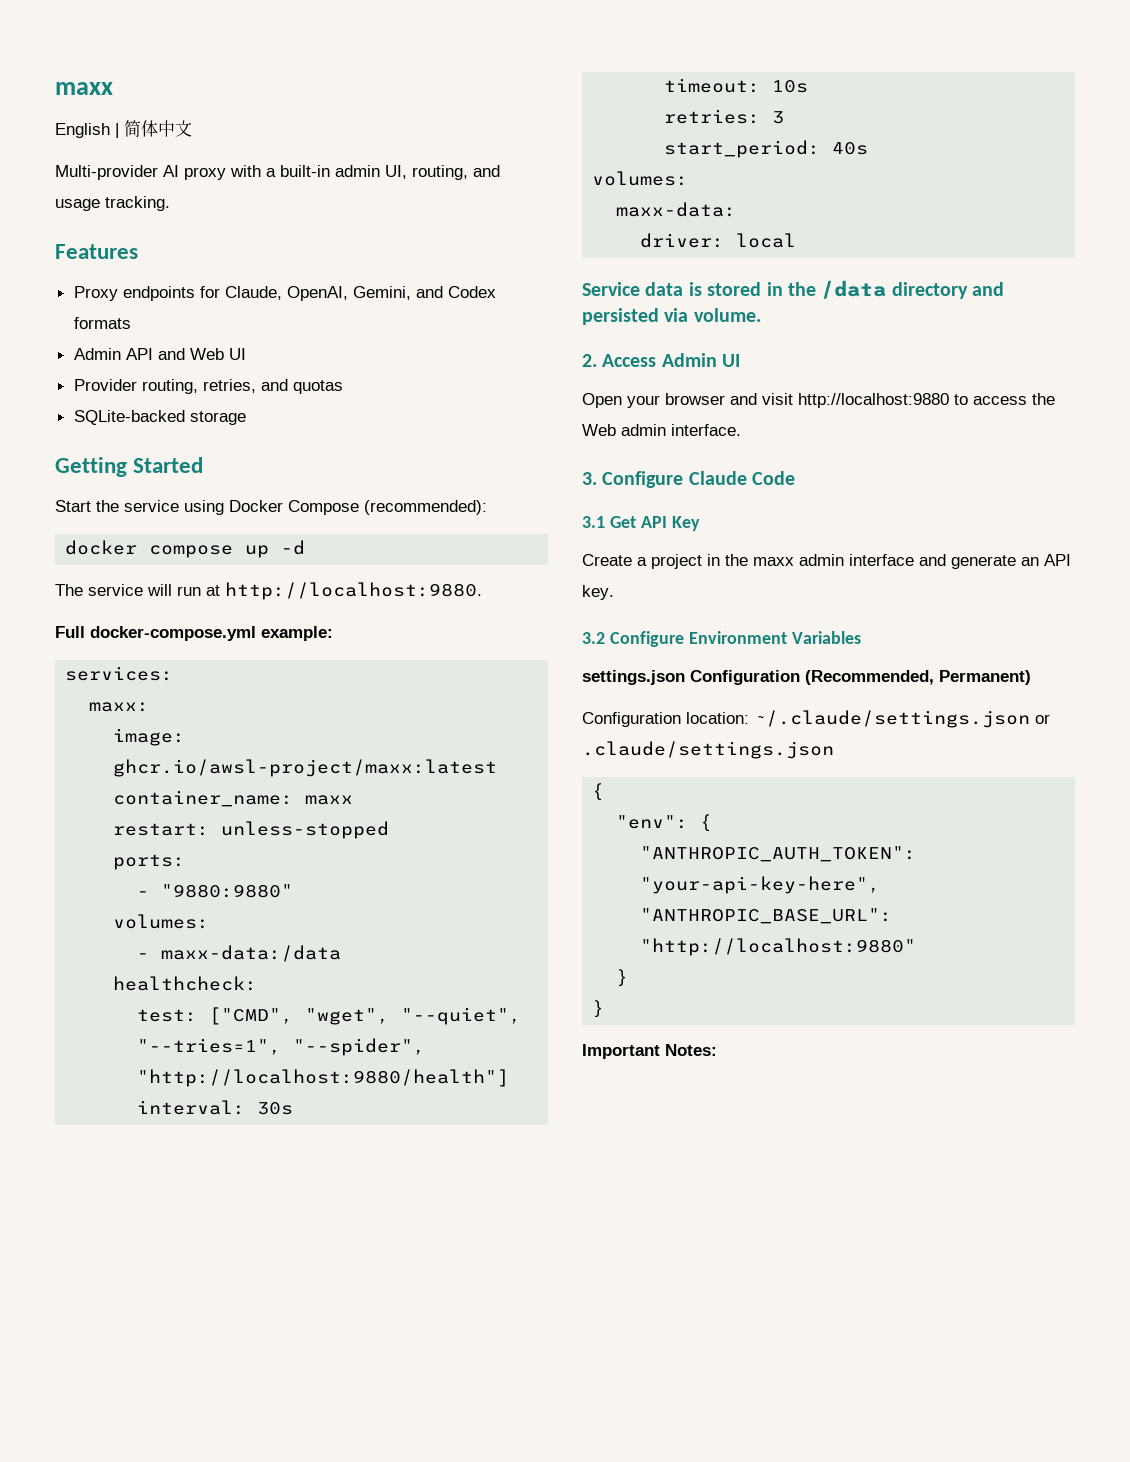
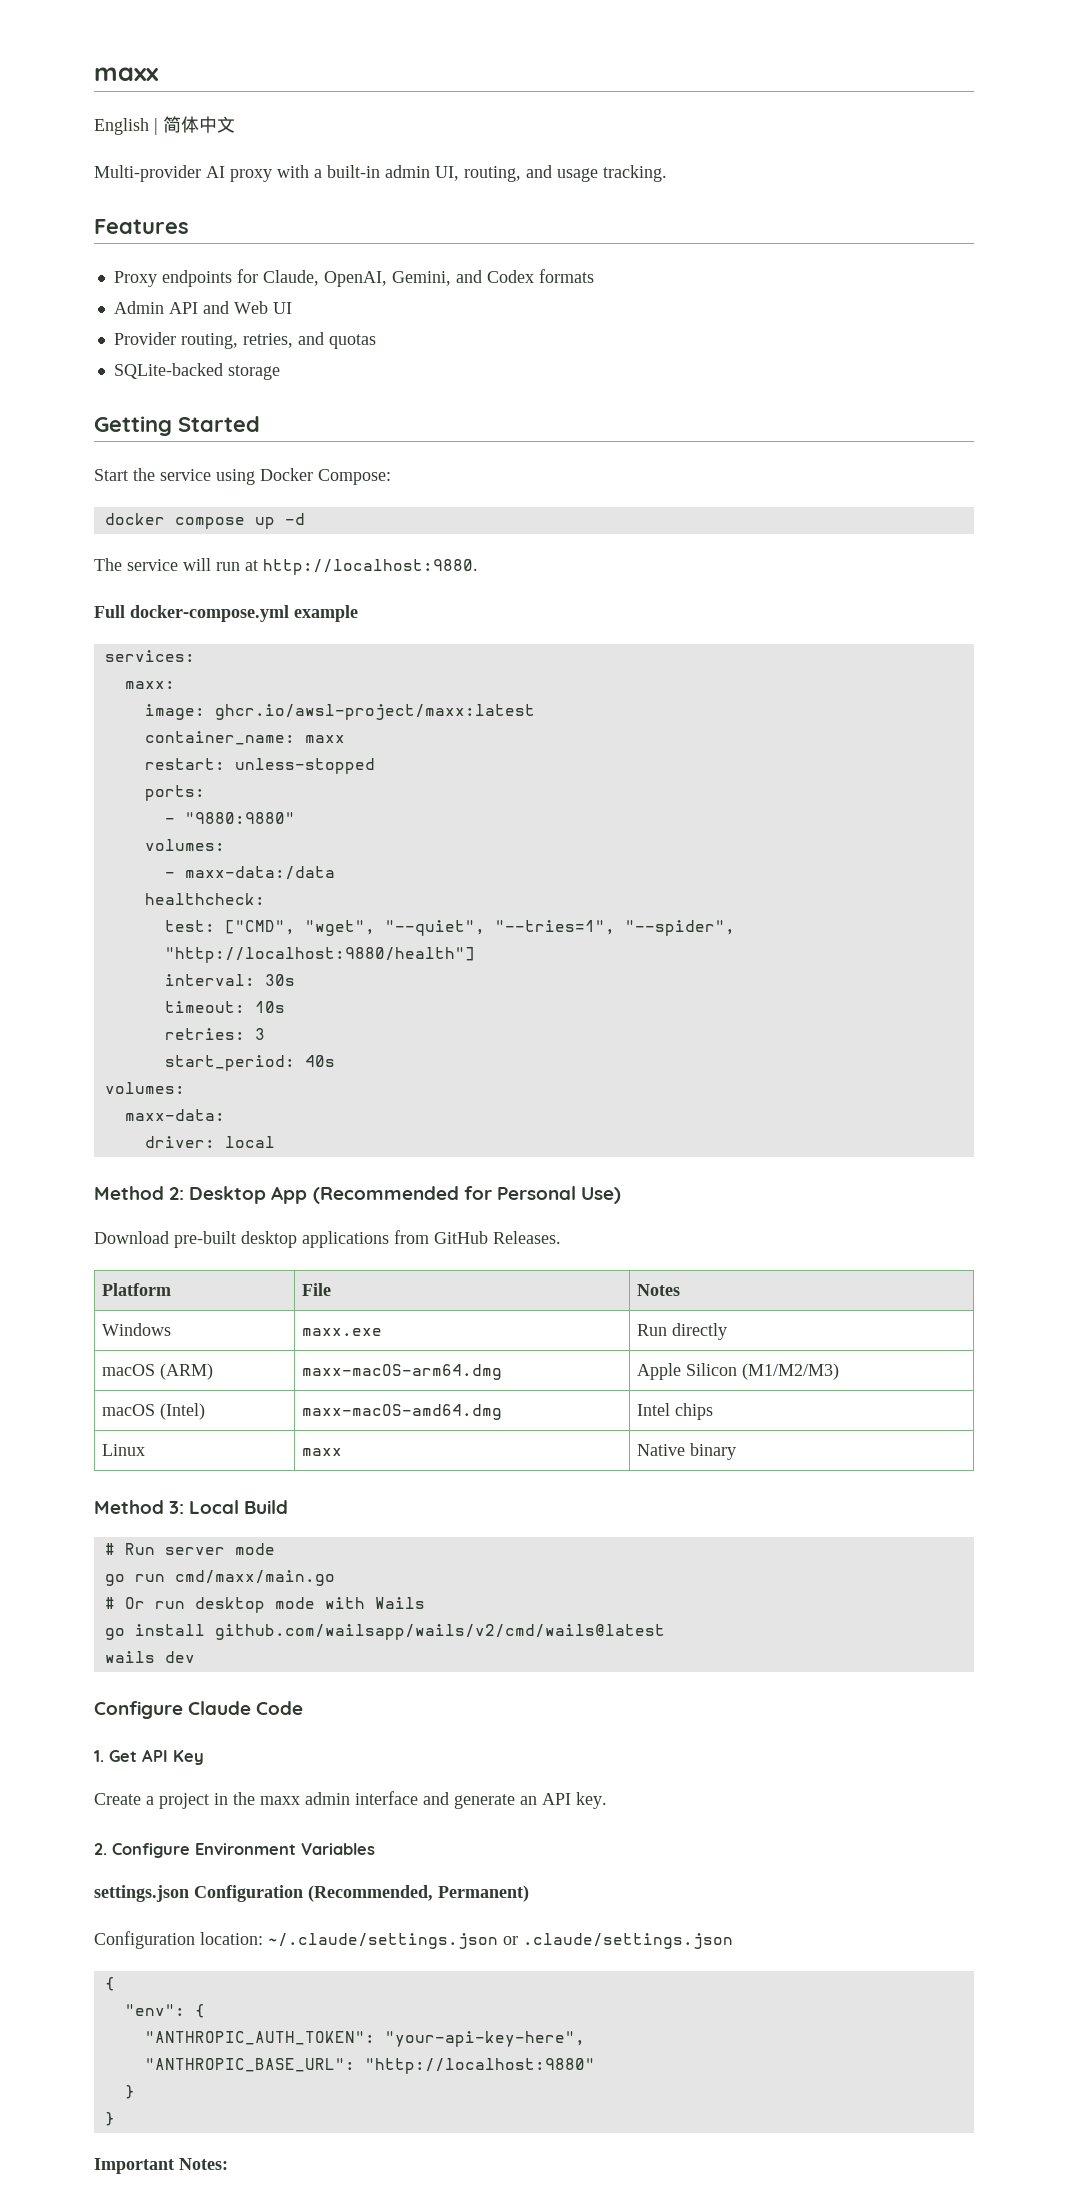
- Start the service using Docker Compose (recommended):
+ Start the service using Docker Compose:
- Full docker-compose.yml example:
+ Full docker-compose.yml example
- Service data is stored in the /data directory and persisted via volume.
- 2. Access Admin UI
- Open your browser and visit http://localhost:9880 to access the Web admin interface.
- 3. Configure Claude Code
+ Method 2: Desktop App (Recommended for Personal Use)
+ Download pre-built desktop applications from GitHub Releases.
+ Platform | File | Notes
+ Windows | maxx.exe | Run directly
+ macOS (ARM) | maxx-macOS-arm64.dmg | Apple Silicon (M1/M2/M3)
+ macOS (Intel) | maxx-macOS-amd64.dmg | Intel chips
+ Linux | maxx | Native binary
+ Method 3: Local Build
+ # Run server mode
+ go run cmd/maxx/main.go
+ # Or run desktop mode with Wails
+ go install github.com/wailsapp/wails/v2/cmd/wails@latest
+ wails dev
+ Configure Claude Code
- 3.1 Get API Key
+ 1. Get API Key
- 3.2 Configure Environment Variables
+ 2. Configure Environment Variables

